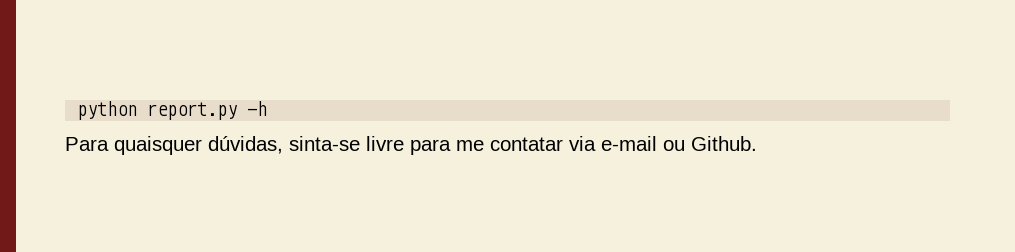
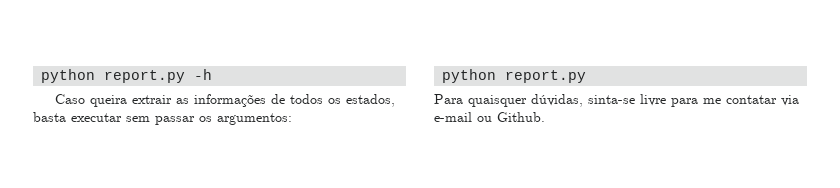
+ Caso queira extrair as informações de todos os estados, basta executar sem passar os argumentos:
+ python report.py

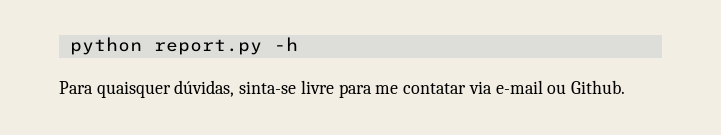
- Caso queira extrair as informações de todos os estados, basta executar sem passar os argumentos:
- python report.py

